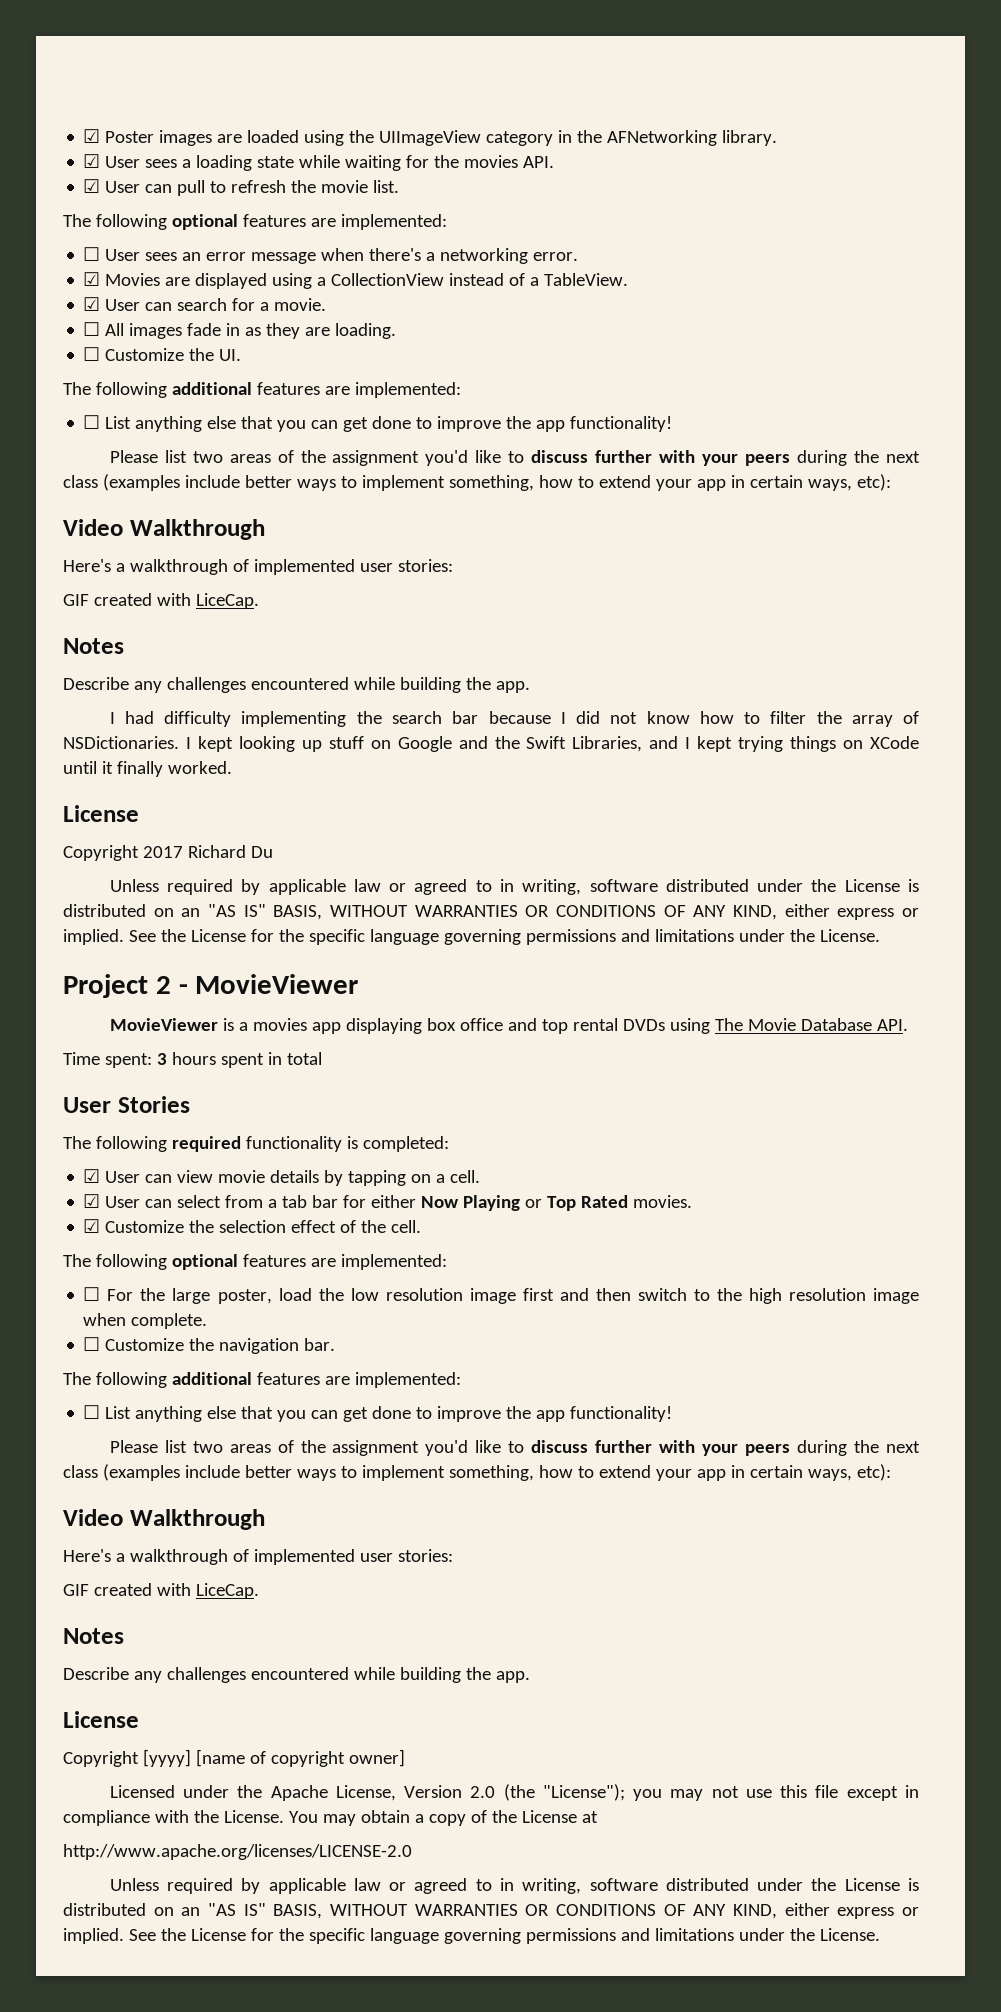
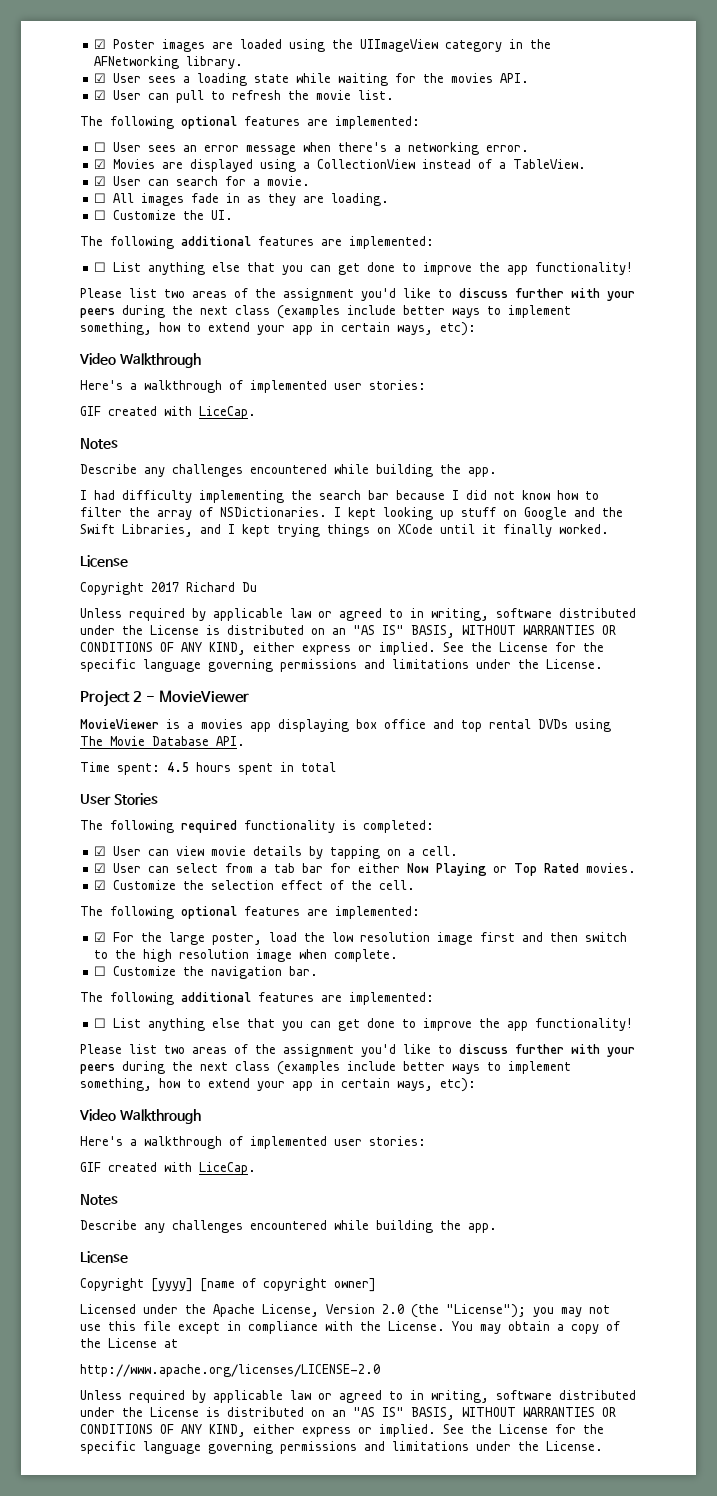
- Time spent: 3 hours spent in total
+ Time spent: 4.5 hours spent in total
- ☐ For the large poster, load the low resolution image first and then switch to the high resolution image when complete.
+ ☑ For the large poster, load the low resolution image first and then switch to the high resolution image when complete.

